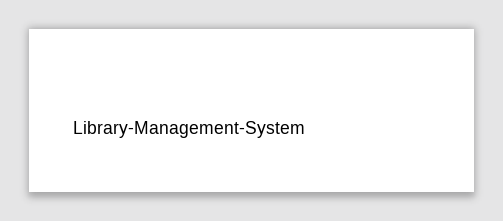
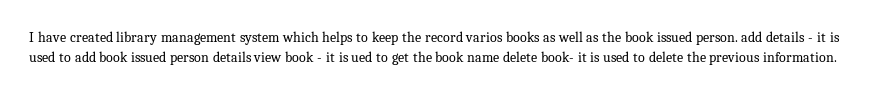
- Library-Management-System
+ I have created library management system which helps to keep the record varios books as well as the book issued person. add details - it is used to add book issued person details view book - it is ued to get the book name delete book- it is used to delete the previous information.

